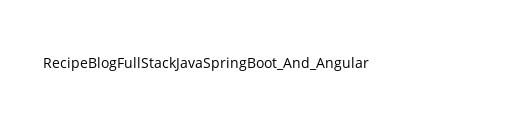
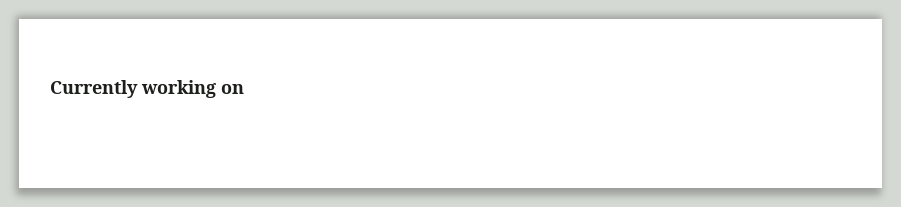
- RecipeBlogFullStackJavaSpringBoot_And_Angular
+ Currently working on

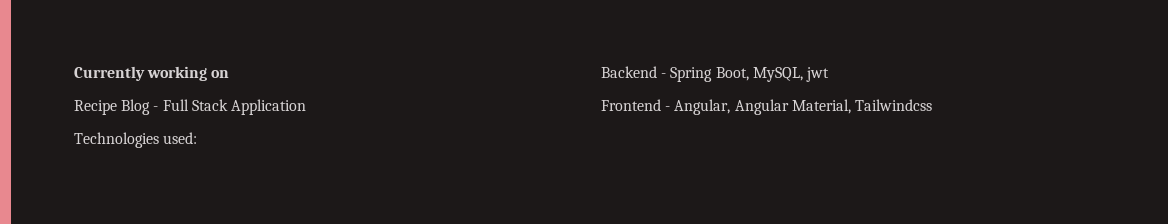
+ Recipe Blog - Full Stack Application
+ Technologies used:
+ Backend - Spring Boot, MySQL, jwt
+ Frontend - Angular, Angular Material, Tailwindcss

